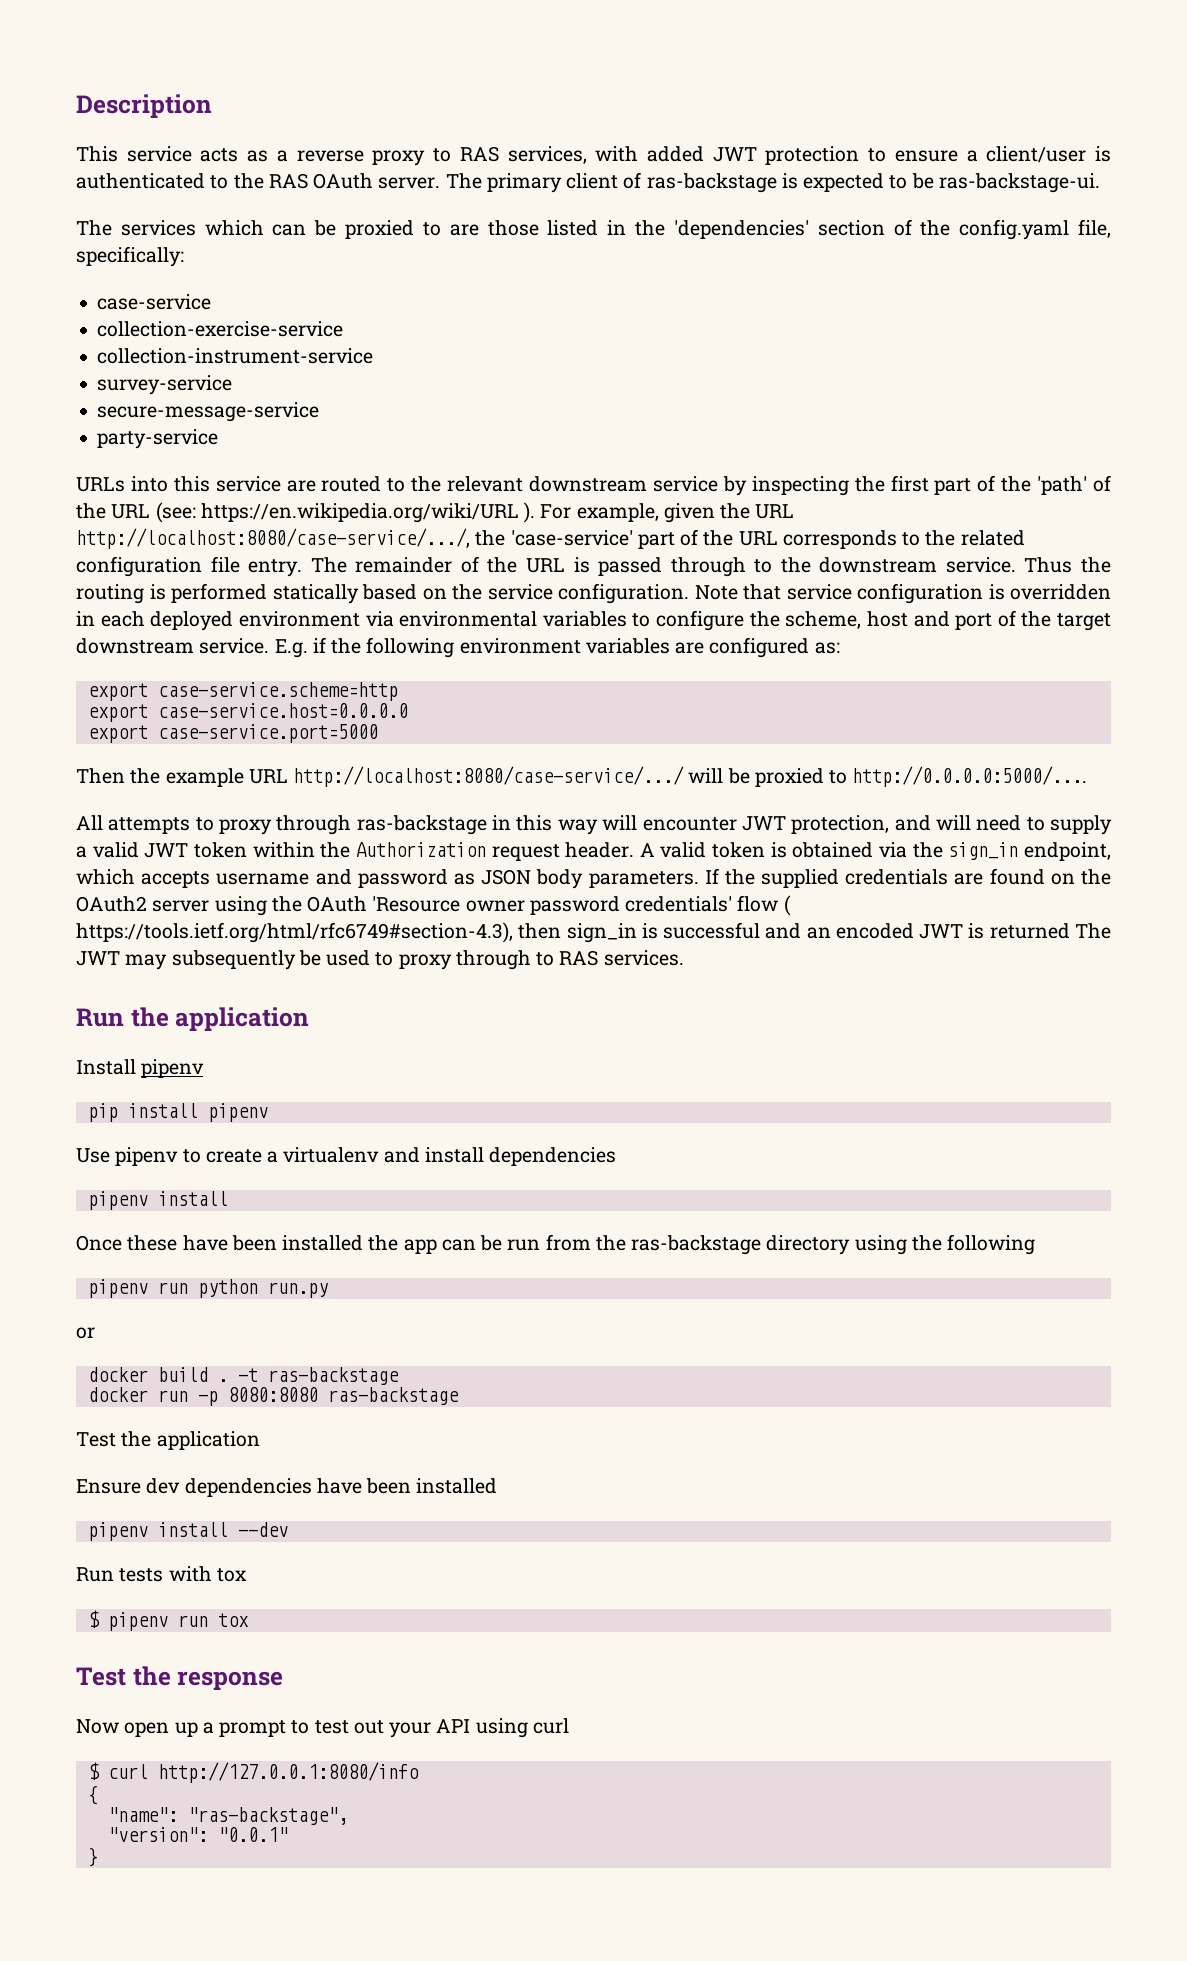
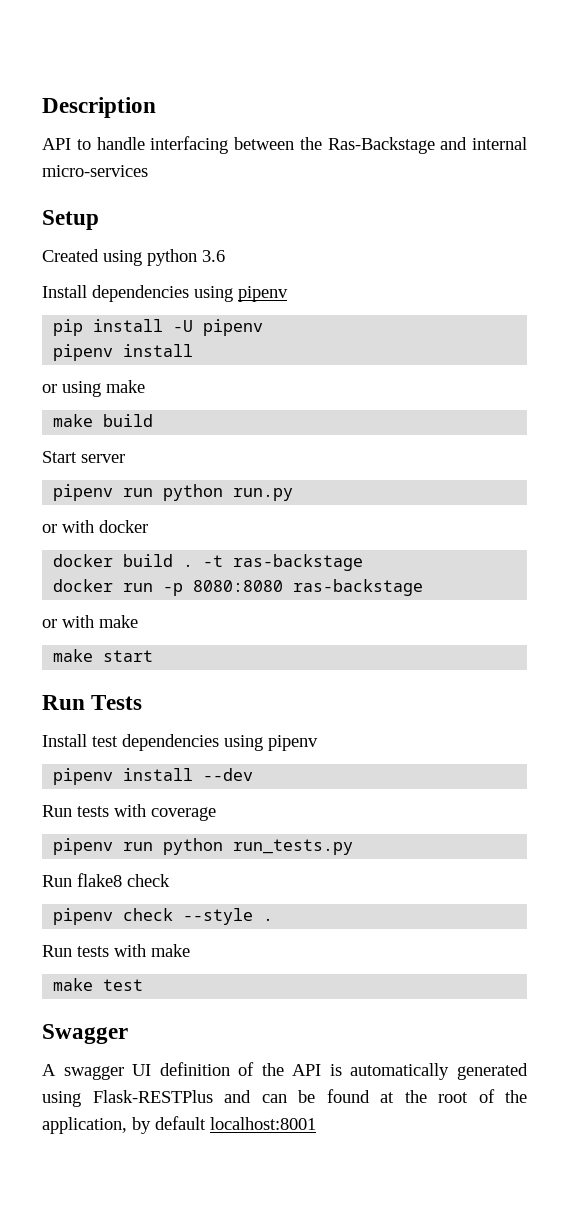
- This service acts as a reverse proxy to RAS services, with added JWT protection to ensure a client/user is authenticated to the RAS OAuth server. The primary client of ras-backstage is expected to be ras-backstage-ui.
- The services which can be proxied to are those listed in the 'dependencies' section of the config.yaml file, specifically:
- case-service
- collection-exercise-service
- collection-instrument-service
- survey-service
- secure-message-service
- party-service
- URLs into this service are routed to the relevant downstream service by inspecting the first part of the 'path' of the URL (see: https://en.wikipedia.org/wiki/URL ). For example, given the URL http://localhost:8080/case-service/.../, the 'case-service' part of the URL corresponds to the related configuration file entry. The remainder of the URL is passed through to the downstream service. Thus the routing is performed statically based on the service configuration. Note that service configuration is overridden in each deployed environment via environmental variables to configure the scheme, host and port of the target downstream service. E.g. if the following environment variables are configured as:
- export case-service.scheme=http
- export case-service.host=0.0.0.0
- export case-service.port=5000
- Then the example URL http://localhost:8080/case-service/.../ will be proxied to http://0.0.0.0:5000/....
- All attempts to proxy through ras-backstage in this way will encounter JWT protection, and will need to supply a valid JWT token within the Authorization request header. A valid token is obtained via the sign_in endpoint, which accepts username and password as JSON body parameters. If the supplied credentials are found on the OAuth2 server using the OAuth 'Resource owner password credentials' flow ( https://tools.ietf.org/html/rfc6749#section-4.3), then sign_in is successful and an encoded JWT is returned The JWT may subsequently be used to proxy through to RAS services.
- Run the application
- Install pipenv
+ API to handle interfacing between the Ras-Backstage and internal micro-services
+ Setup
+ Created using python 3.6
+ Install dependencies using pipenv
- pip install pipenv
- Use pipenv to create a virtualenv and install dependencies
+ pip install -U pipenv
  pipenv install
- Once these have been installed the app can be run from the ras-backstage directory using the following
+ or using make
+ make build
+ Start server
- or
+ or with docker
- Test the application
- Ensure dev dependencies have been installed
+ or with make
+ make start
+ Run Tests
+ Install test dependencies using pipenv
- Run tests with tox
- $ pipenv run tox
- Test the response
- Now open up a prompt to test out your API using curl
- $ curl http://127.0.0.1:8080/info
- {
- "name": "ras-backstage",
- "version": "0.0.1"
- }
+ Run tests with coverage
+ pipenv run python run_tests.py
+ Run flake8 check
+ pipenv check --style .
+ Run tests with make
+ make test
+ Swagger
+ A swagger UI definition of the API is automatically generated using Flask-RESTPlus and can be found at the root of the application, by default localhost:8001

